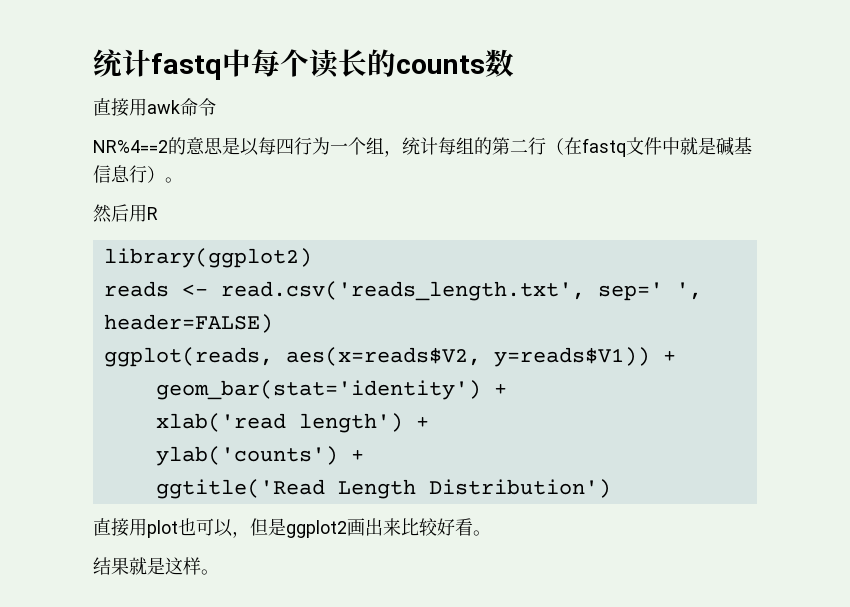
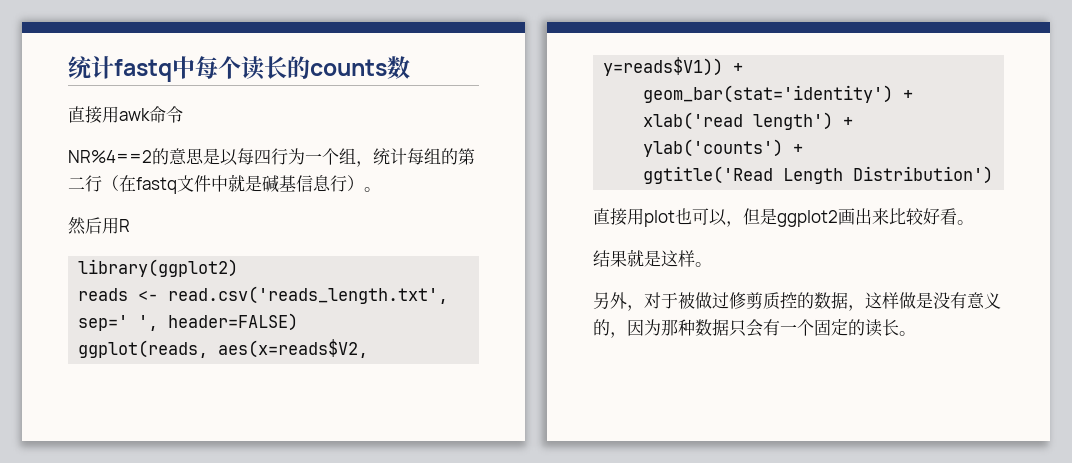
+ 另外，对于被做过修剪质控的数据，这样做是没有意义的，因为那种数据只会有一个固定的读长。

